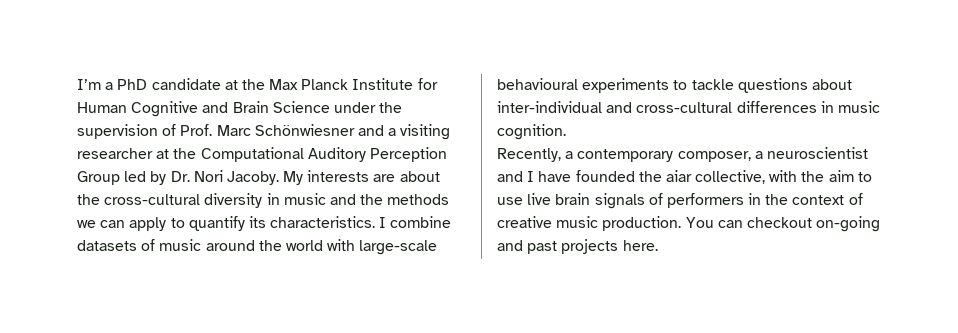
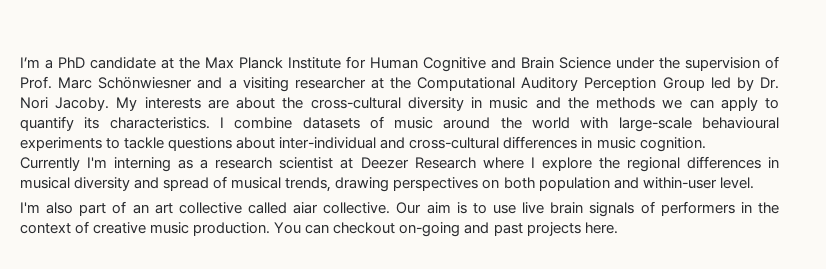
- Recently, a contemporary composer, a neuroscientist and I have founded the aiar collective, with the aim to use live brain signals of performers in the context of creative music production.
+ Currently I'm interning as a research scientist at Deezer Research where I explore the regional differences in musical diversity and spread of musical trends, drawing perspectives on both population and within-user level.
+ I'm also part of an art collective called aiar collective. Our aim is to use live brain signals of performers in the context of creative music production.

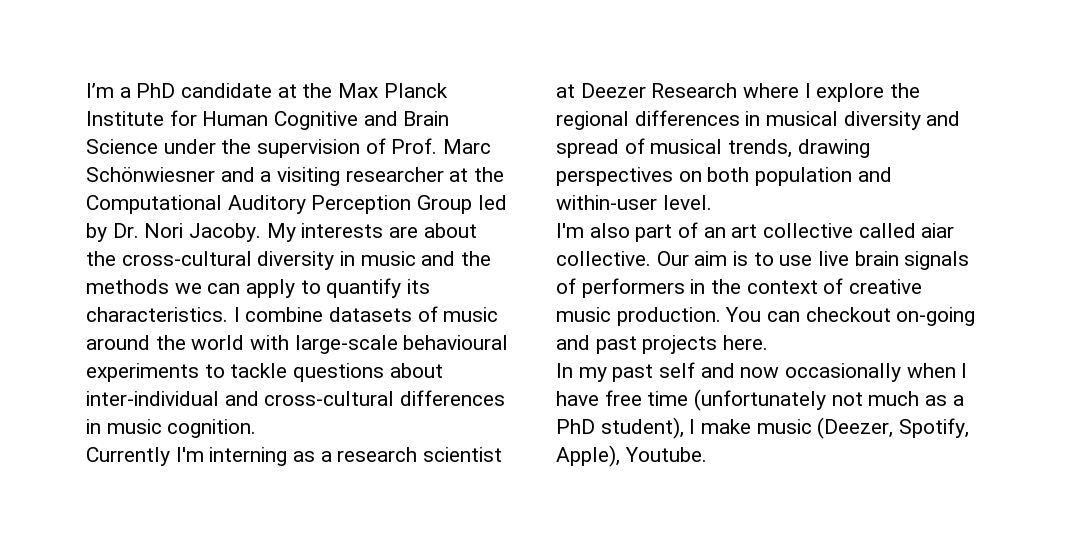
+ In my past self and now occasionally when I have free time (unfortunately not much as a PhD student), I make music (Deezer, Spotify, Apple), Youtube.

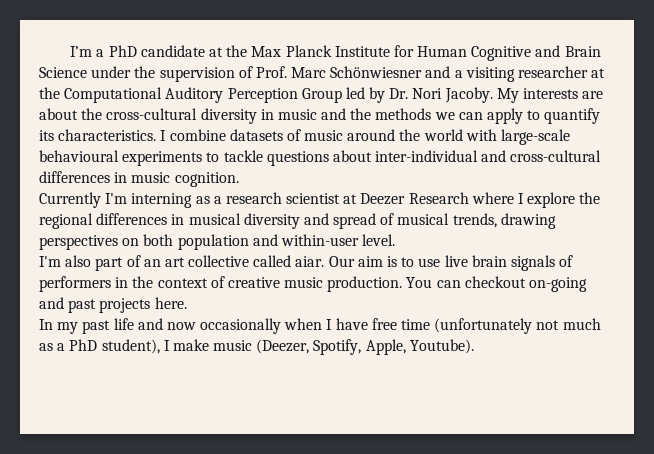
- I'm also part of an art collective called aiar collective.
+ I'm also part of an art collective called aiar.
- In my past self and now occasionally when I have free time (unfortunately not much as a PhD student), I make music (Deezer, Spotify, Apple), Youtube.
+ In my past life and now occasionally when I have free time (unfortunately not much as a PhD student), I make music (Deezer, Spotify, Apple, Youtube).

